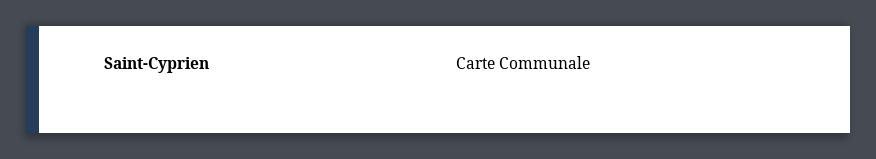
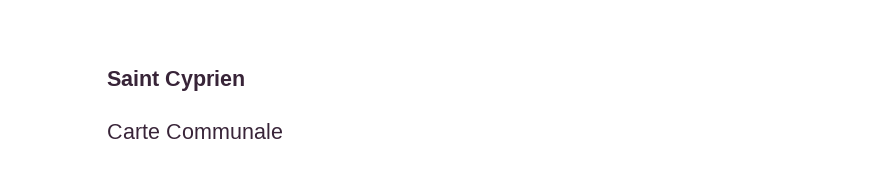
- Saint-Cyprien
+ Saint Cyprien

